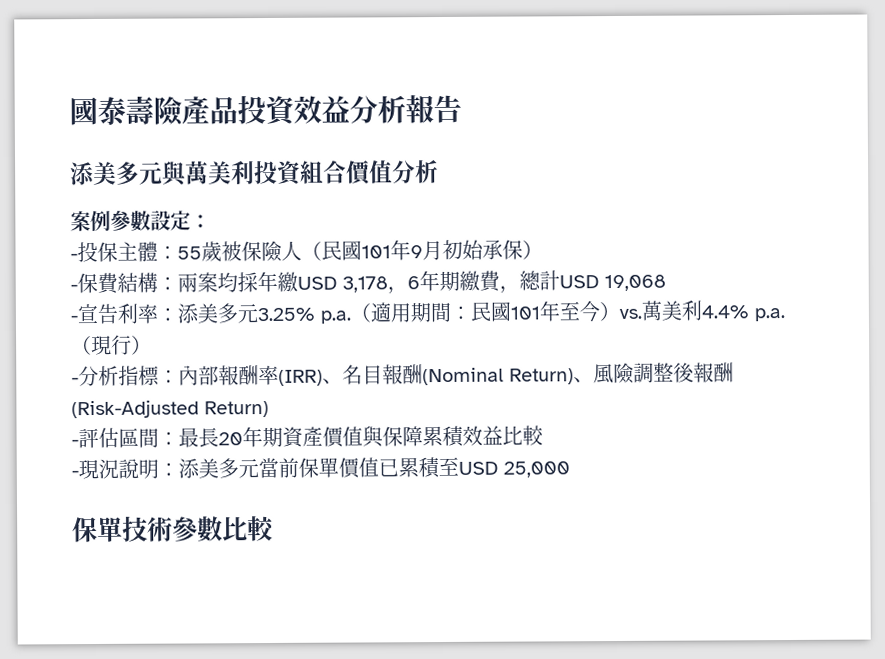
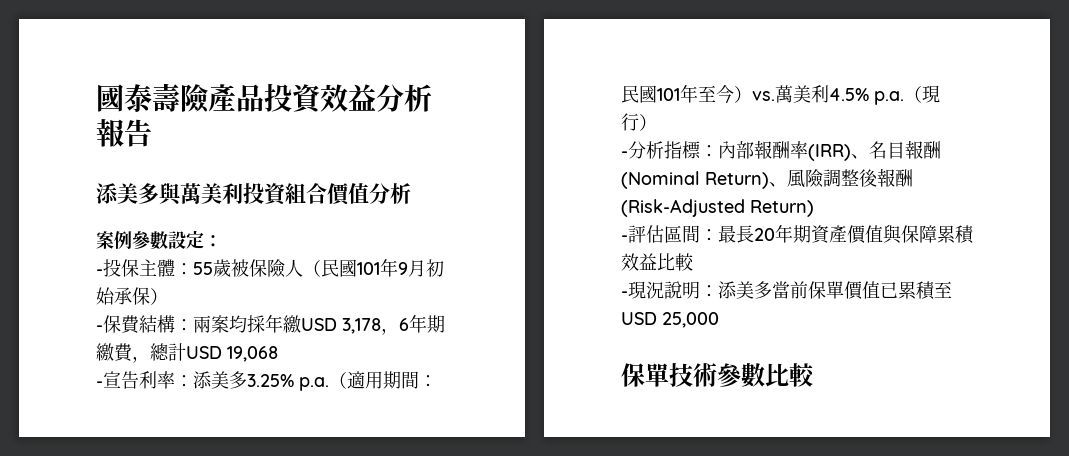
- 添美多元與萬美利投資組合價值分析
+ 添美多與萬美利投資組合價值分析
- -宣告利率：添美多元3.25% p.a.（適用期間：民國101年至今）vs.萬美利4.4% p.a.（現行）
+ -宣告利率：添美多3.25% p.a.（適用期間：民國101年至今）vs.萬美利4.5% p.a.（現行）
- -現況說明：添美多元當前保單價值已累積至USD 25,000
+ -現況說明：添美多當前保單價值已累積至USD 25,000

